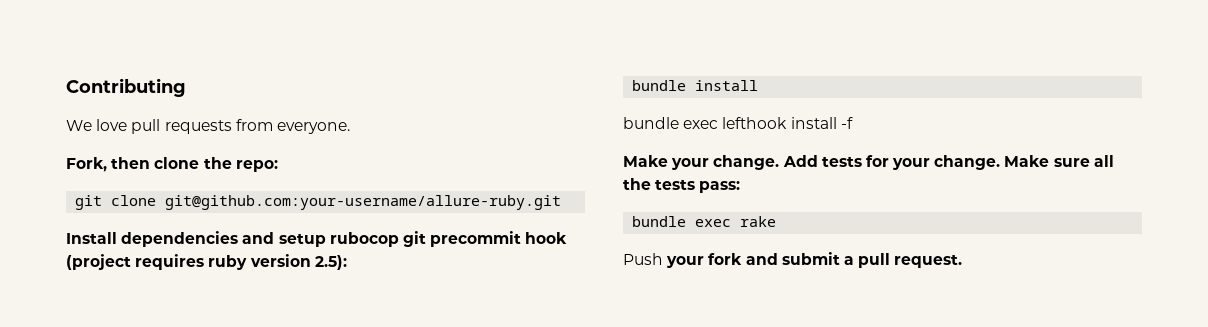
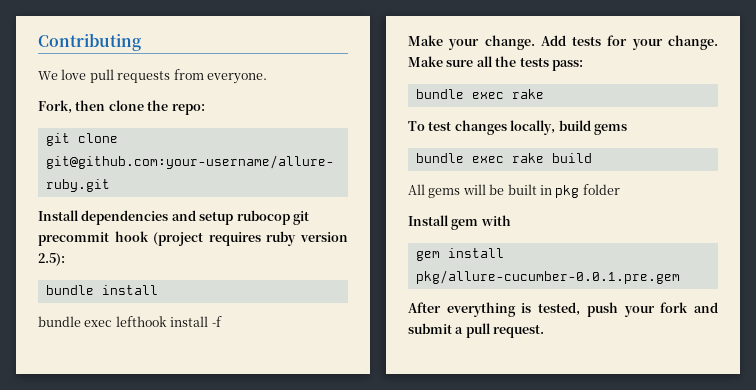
- Push your fork and submit a pull request.
+ To test changes locally, build gems
+ bundle exec rake build
+ All gems will be built in pkg folder
+ Install gem with
+ gem install pkg/allure-cucumber-0.0.1.pre.gem
+ After everything is tested, push your fork and submit a pull request.

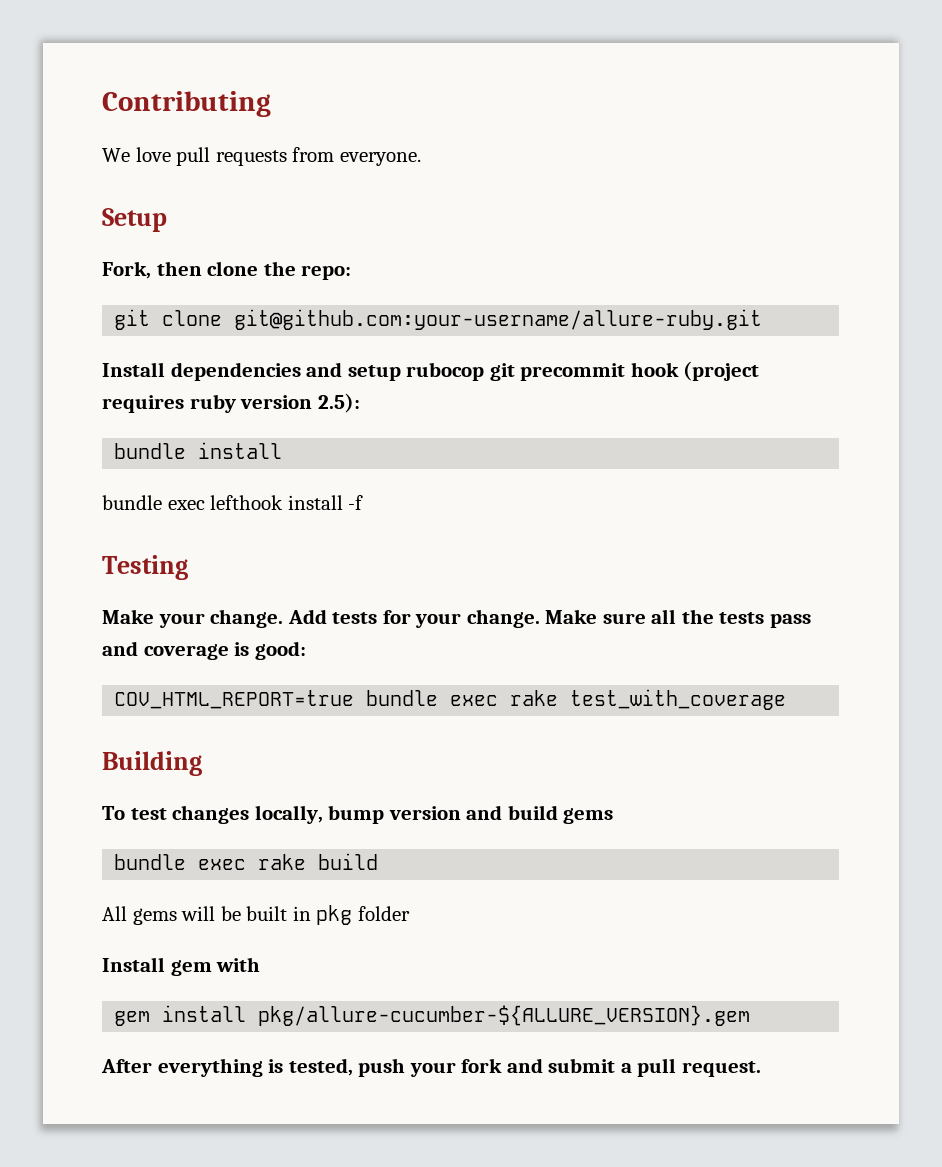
+ Setup
+ Testing
- Make sure all the tests pass:
- bundle exec rake
+ Make sure all the tests pass and coverage is good:
+ COV_HTML_REPORT=true bundle exec rake test_with_coverage
+ Building
- To test changes locally, build gems
+ To test changes locally, bump version and build gems
- gem install pkg/allure-cucumber-0.0.1.pre.gem
+ gem install pkg/allure-cucumber-${ALLURE_VERSION}.gem

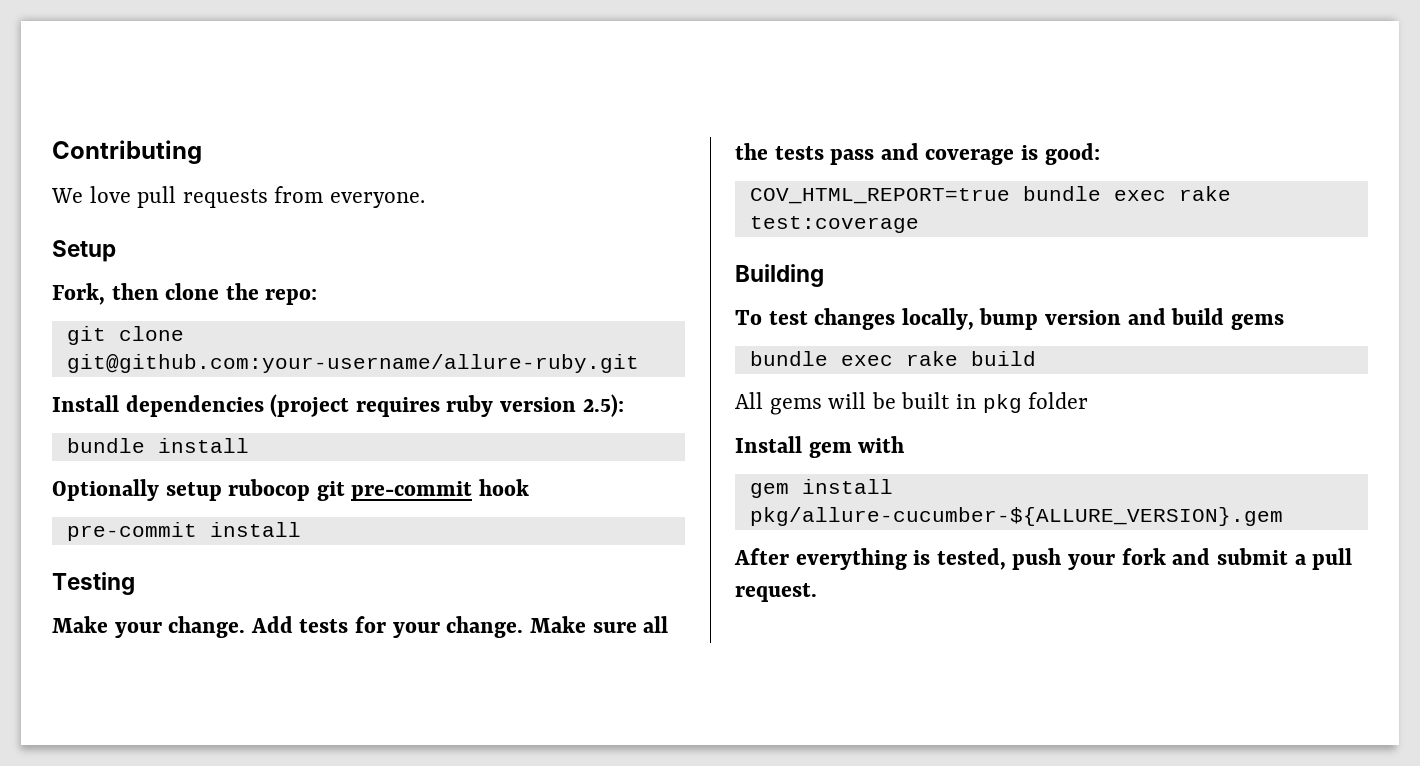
- Install dependencies and setup rubocop git precommit hook (project requires ruby version 2.5):
+ Install dependencies (project requires ruby version 2.5):
- bundle exec lefthook install -f
+ Optionally setup rubocop git pre-commit hook
+ pre-commit install
- COV_HTML_REPORT=true bundle exec rake test_with_coverage
+ COV_HTML_REPORT=true bundle exec rake test:coverage

